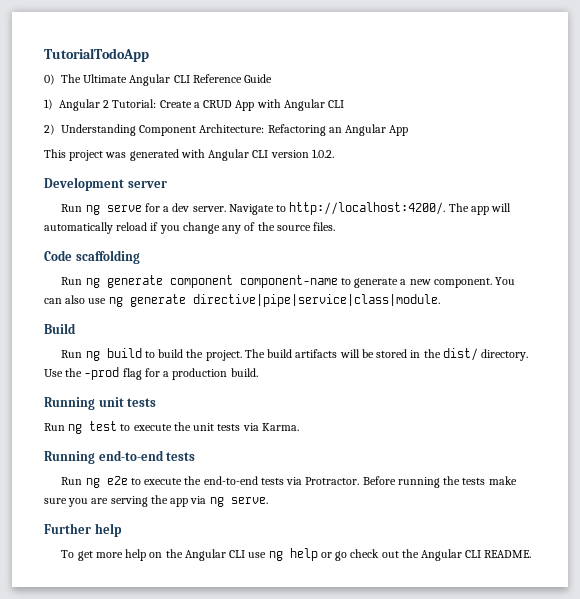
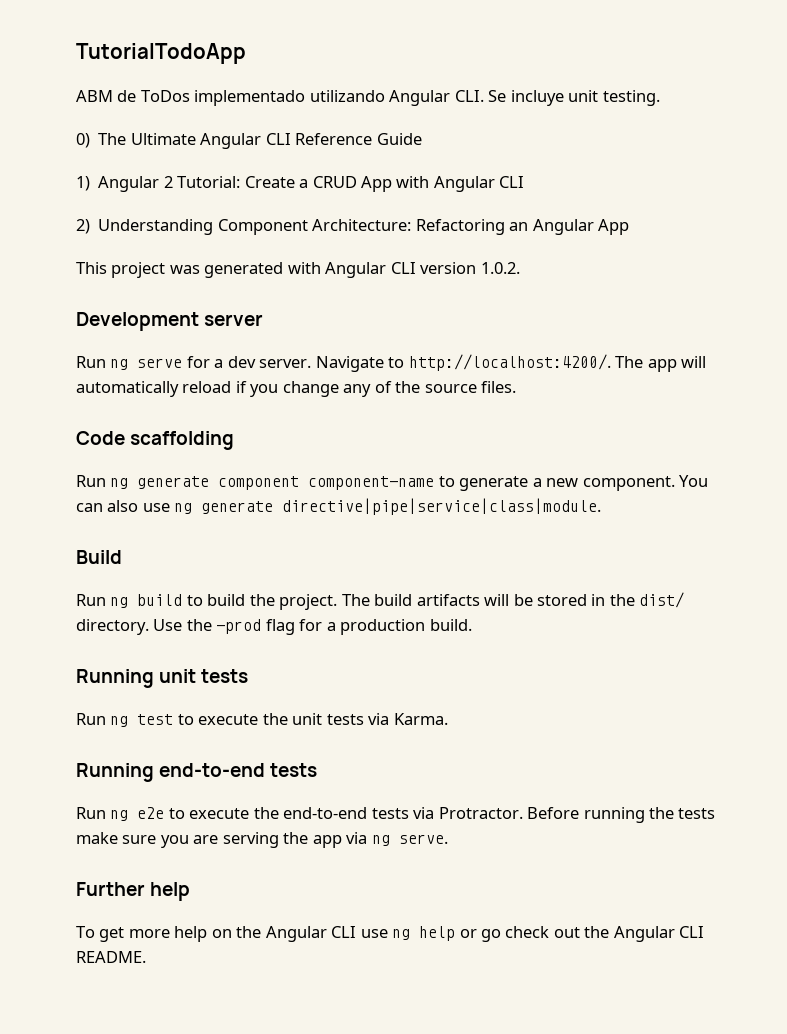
+ ABM de ToDos implementado utilizando Angular CLI. Se incluye unit testing.

